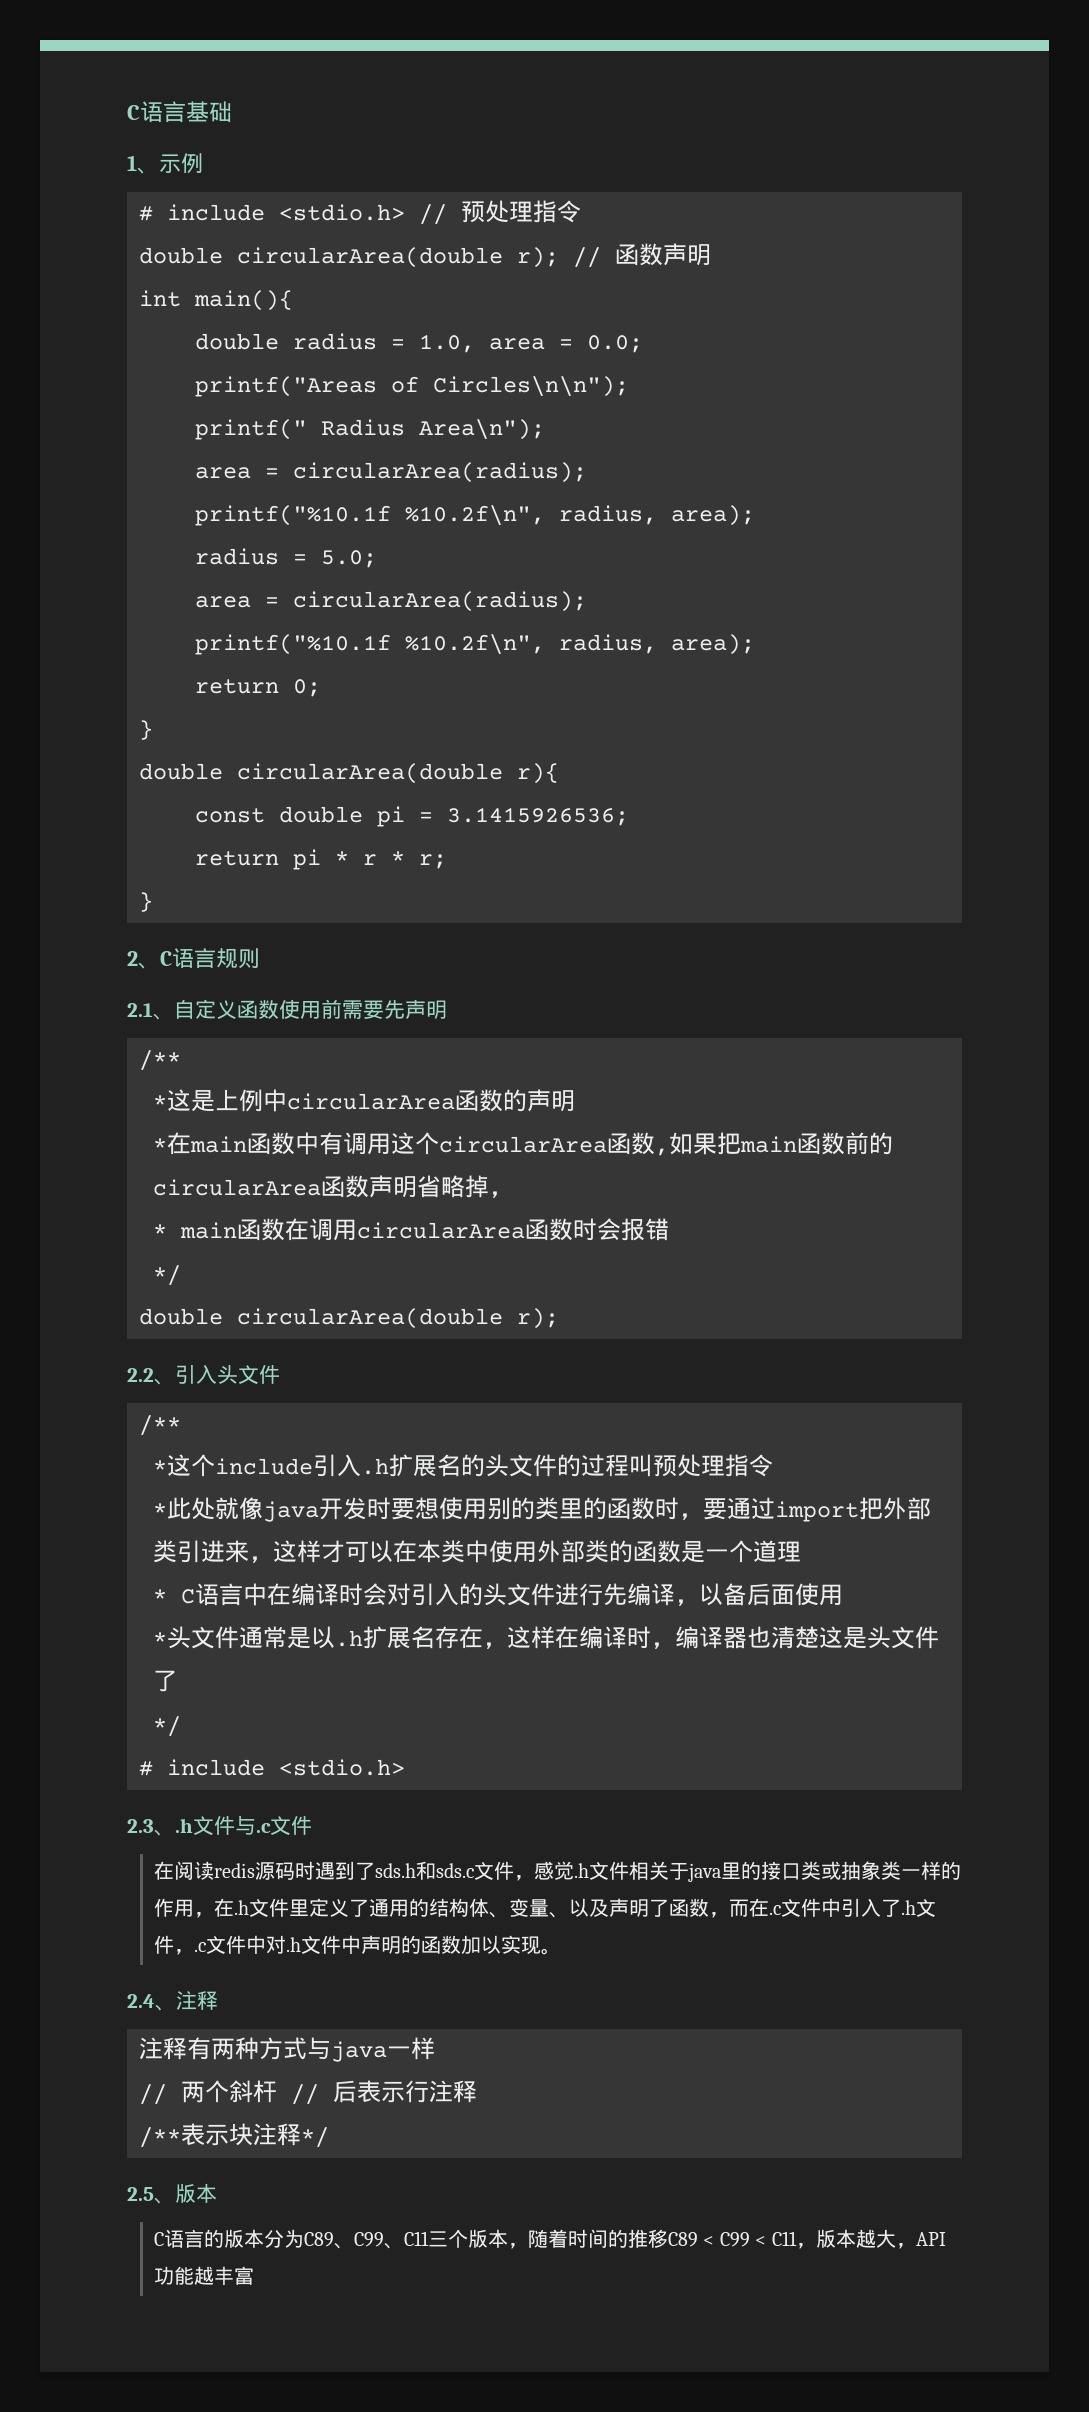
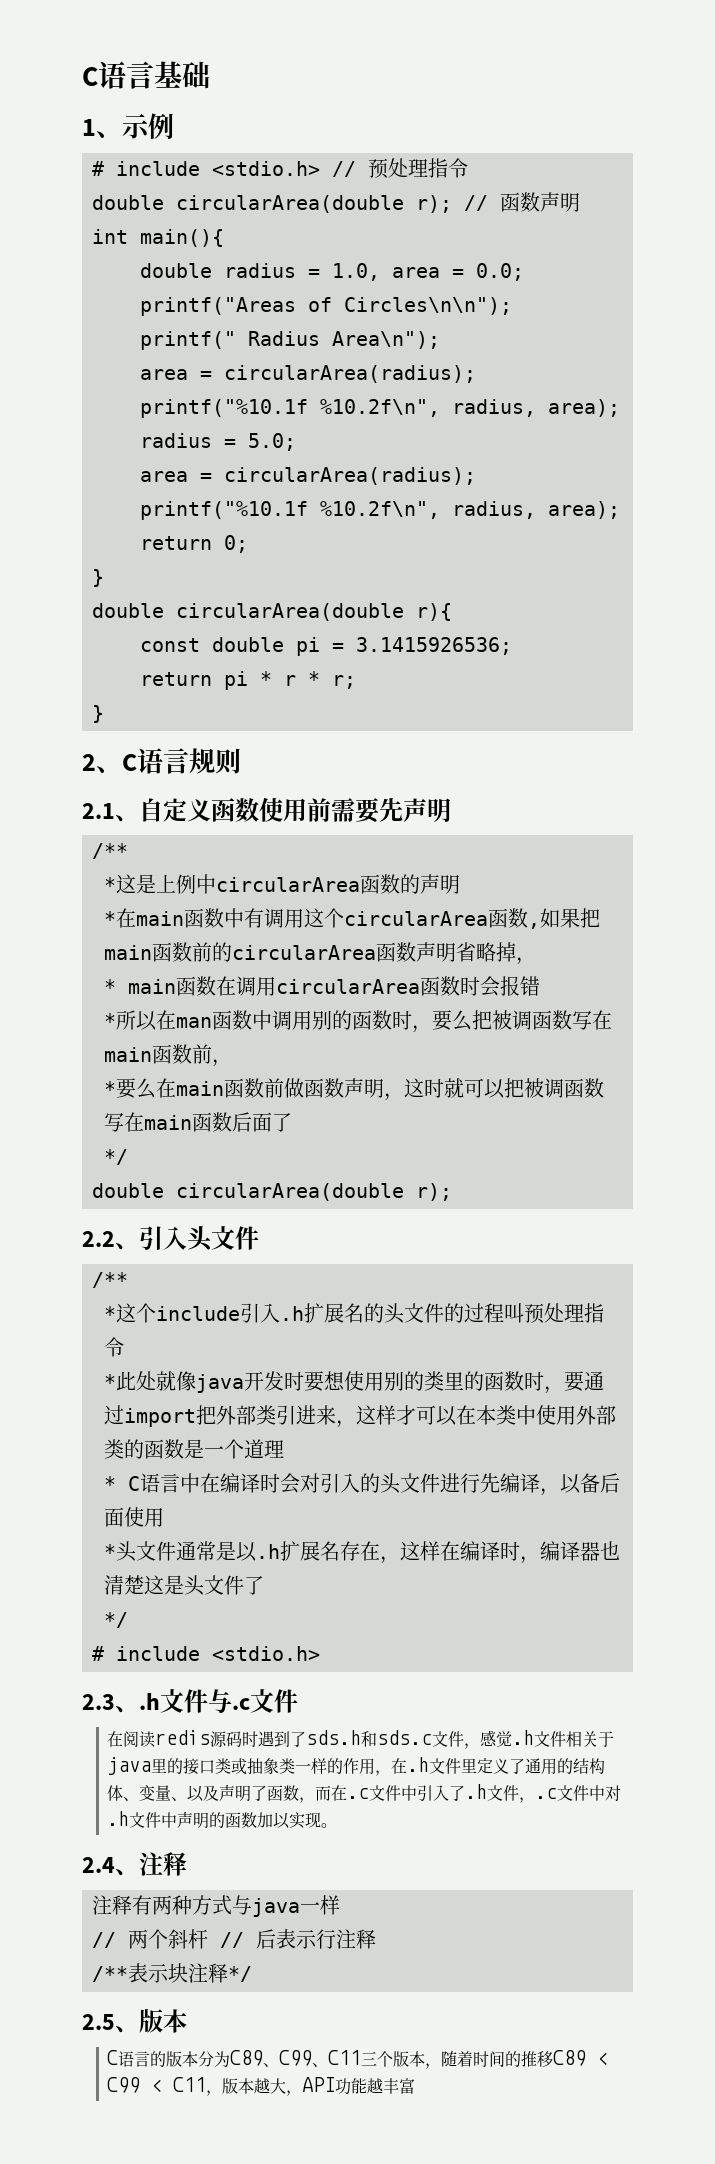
+ *所以在man函数中调用别的函数时，要么把被调函数写在main函数前，
+ *要么在main函数前做函数声明，这时就可以把被调函数写在main函数后面了

